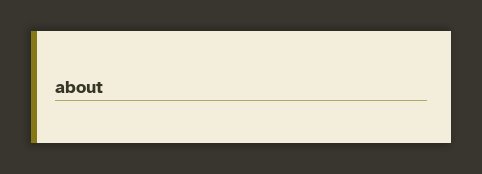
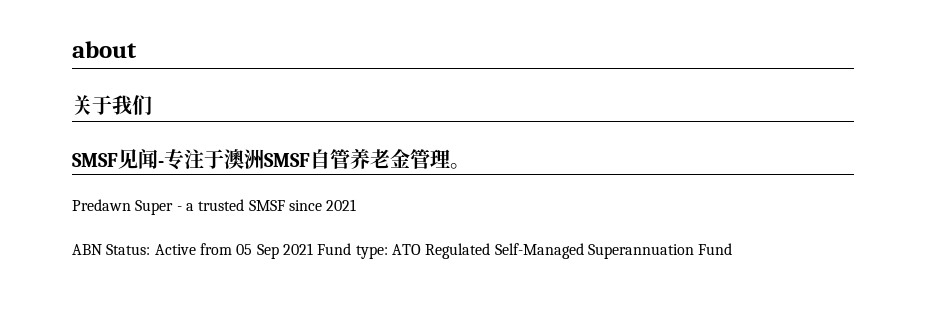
+ 关于我们
+ SMSF见闻-专注于澳洲SMSF自管养老金管理。
+ Predawn Super - a trusted SMSF since 2021
+ ABN Status: Active from 05 Sep 2021 Fund type: ATO Regulated Self-Managed Superannuation Fund

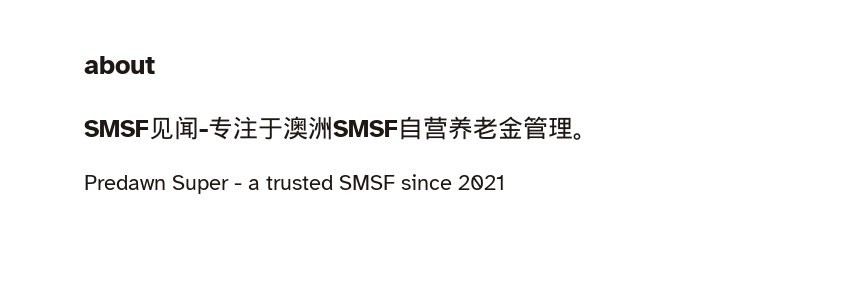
- 关于我们
- SMSF见闻-专注于澳洲SMSF自管养老金管理。
+ SMSF见闻-专注于澳洲SMSF自营养老金管理。
- ABN Status: Active from 05 Sep 2021 Fund type: ATO Regulated Self-Managed Superannuation Fund

